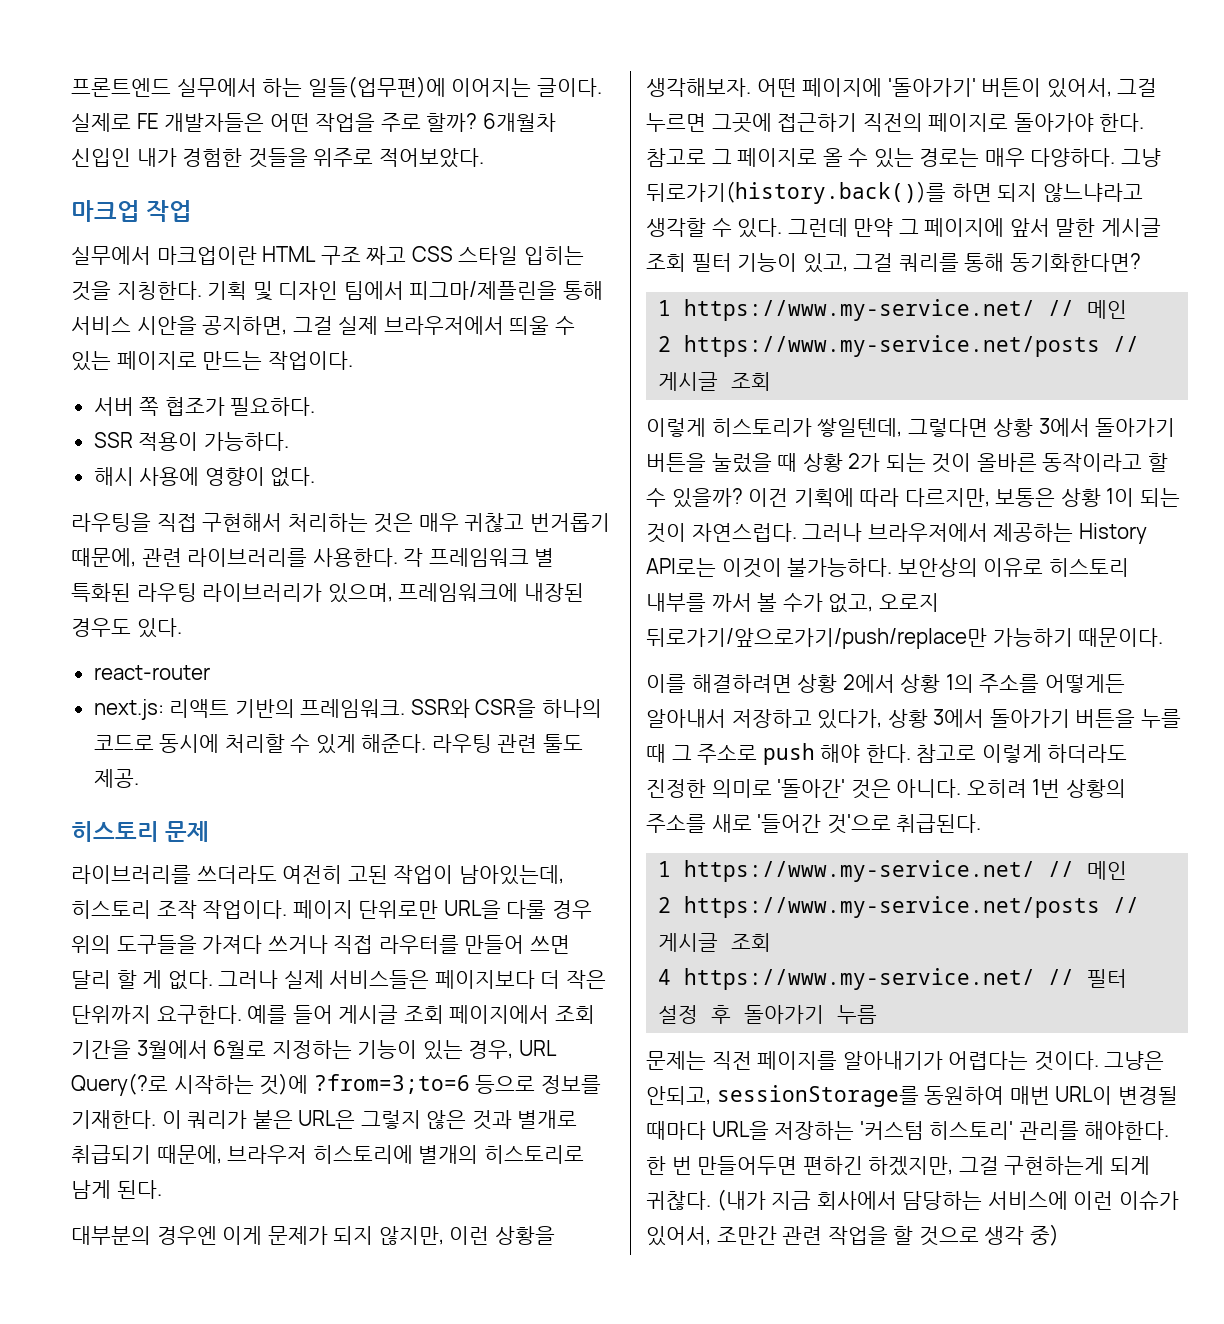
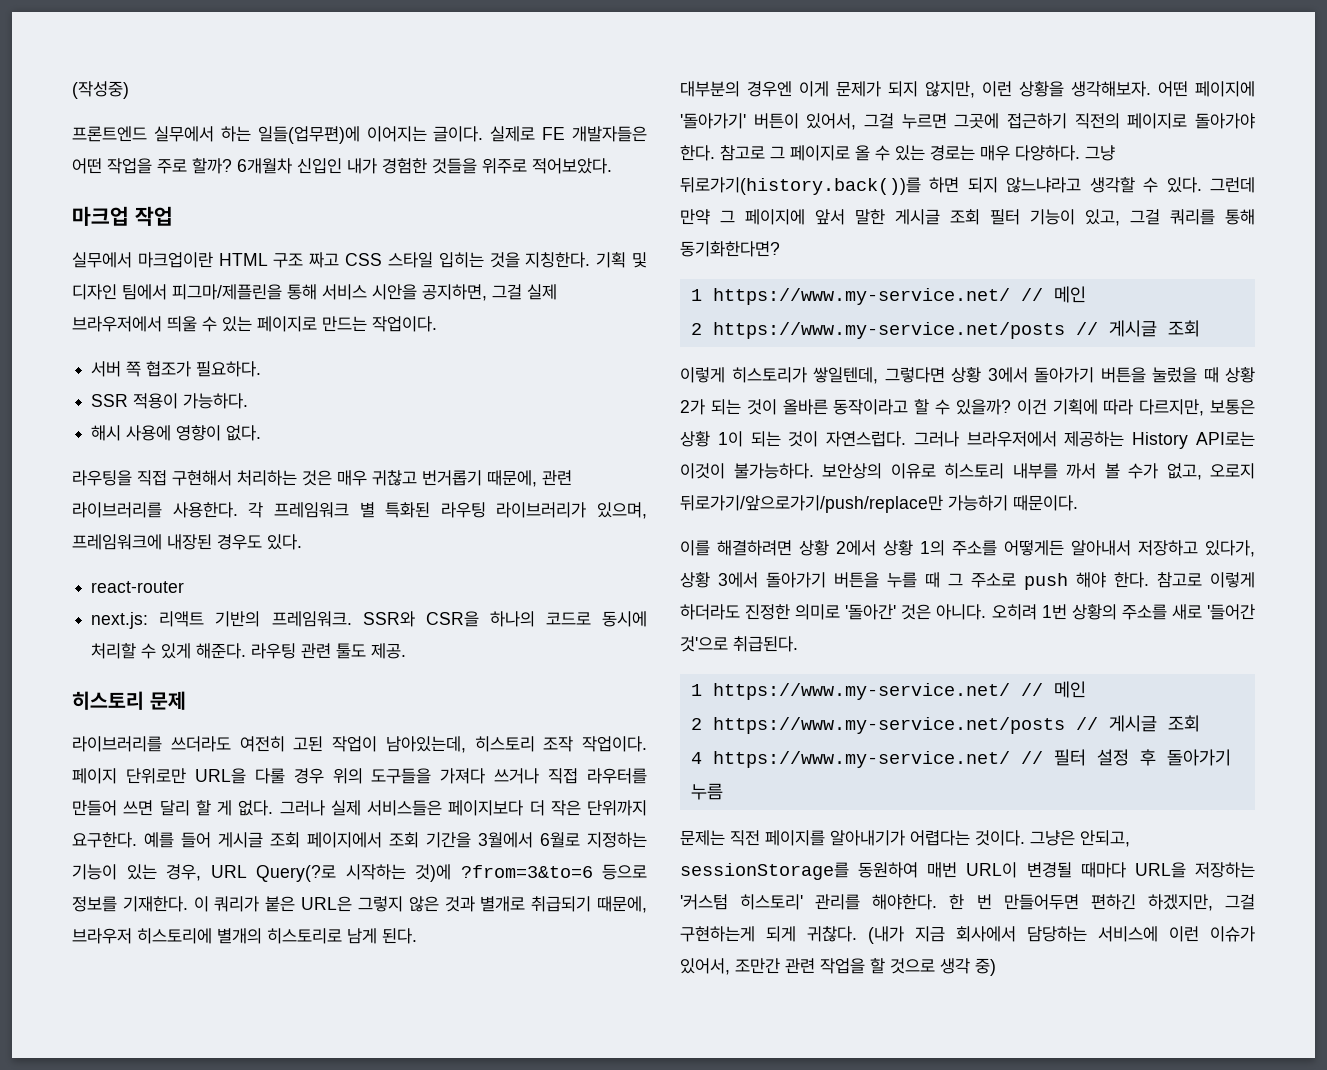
+ (작성중)
- 예를 들어 게시글 조회 페이지에서 조회 기간을 3월에서 6월로 지정하는 기능이 있는 경우, URL Query(?로 시작하는 것)에 ?from=3;to=6 등으로 정보를 기재한다.
+ 예를 들어 게시글 조회 페이지에서 조회 기간을 3월에서 6월로 지정하는 기능이 있는 경우, URL Query(?로 시작하는 것)에 ?from=3&to=6 등으로 정보를 기재한다.

